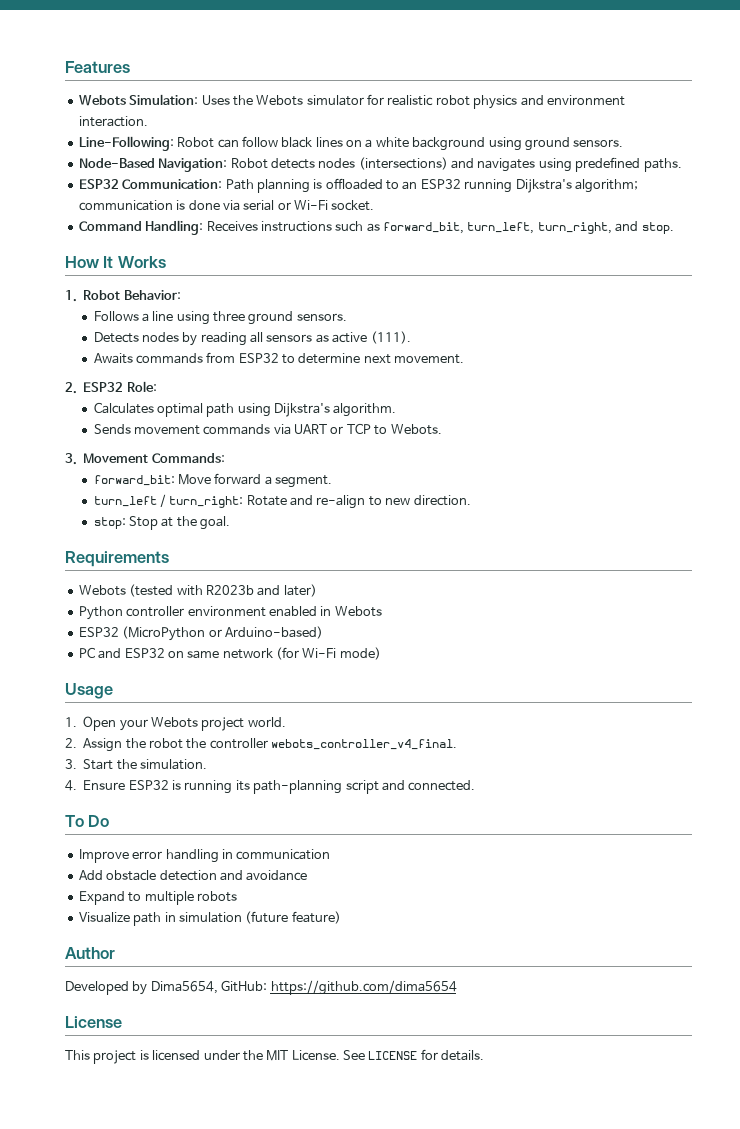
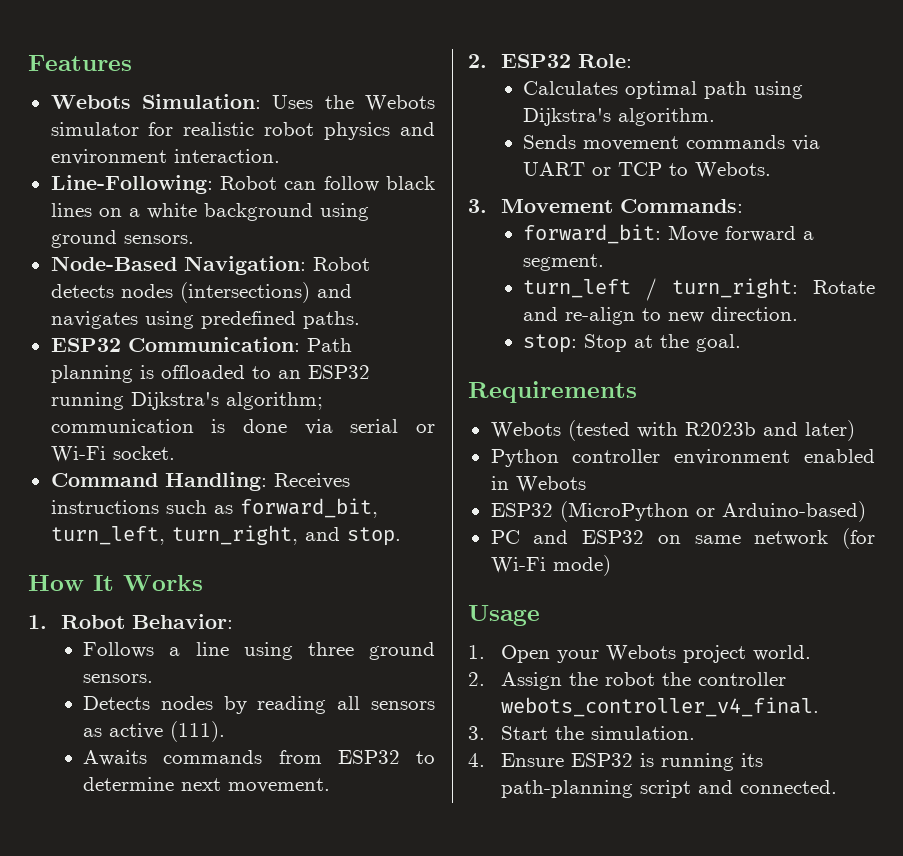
- To Do
- Improve error handling in communication
- Add obstacle detection and avoidance
- Expand to multiple robots
- Visualize path in simulation (future feature)
- Author
- Developed by Dima5654, GitHub: https://github.com/dima5654
- License
- This project is licensed under the MIT License. See LICENSE for details.

